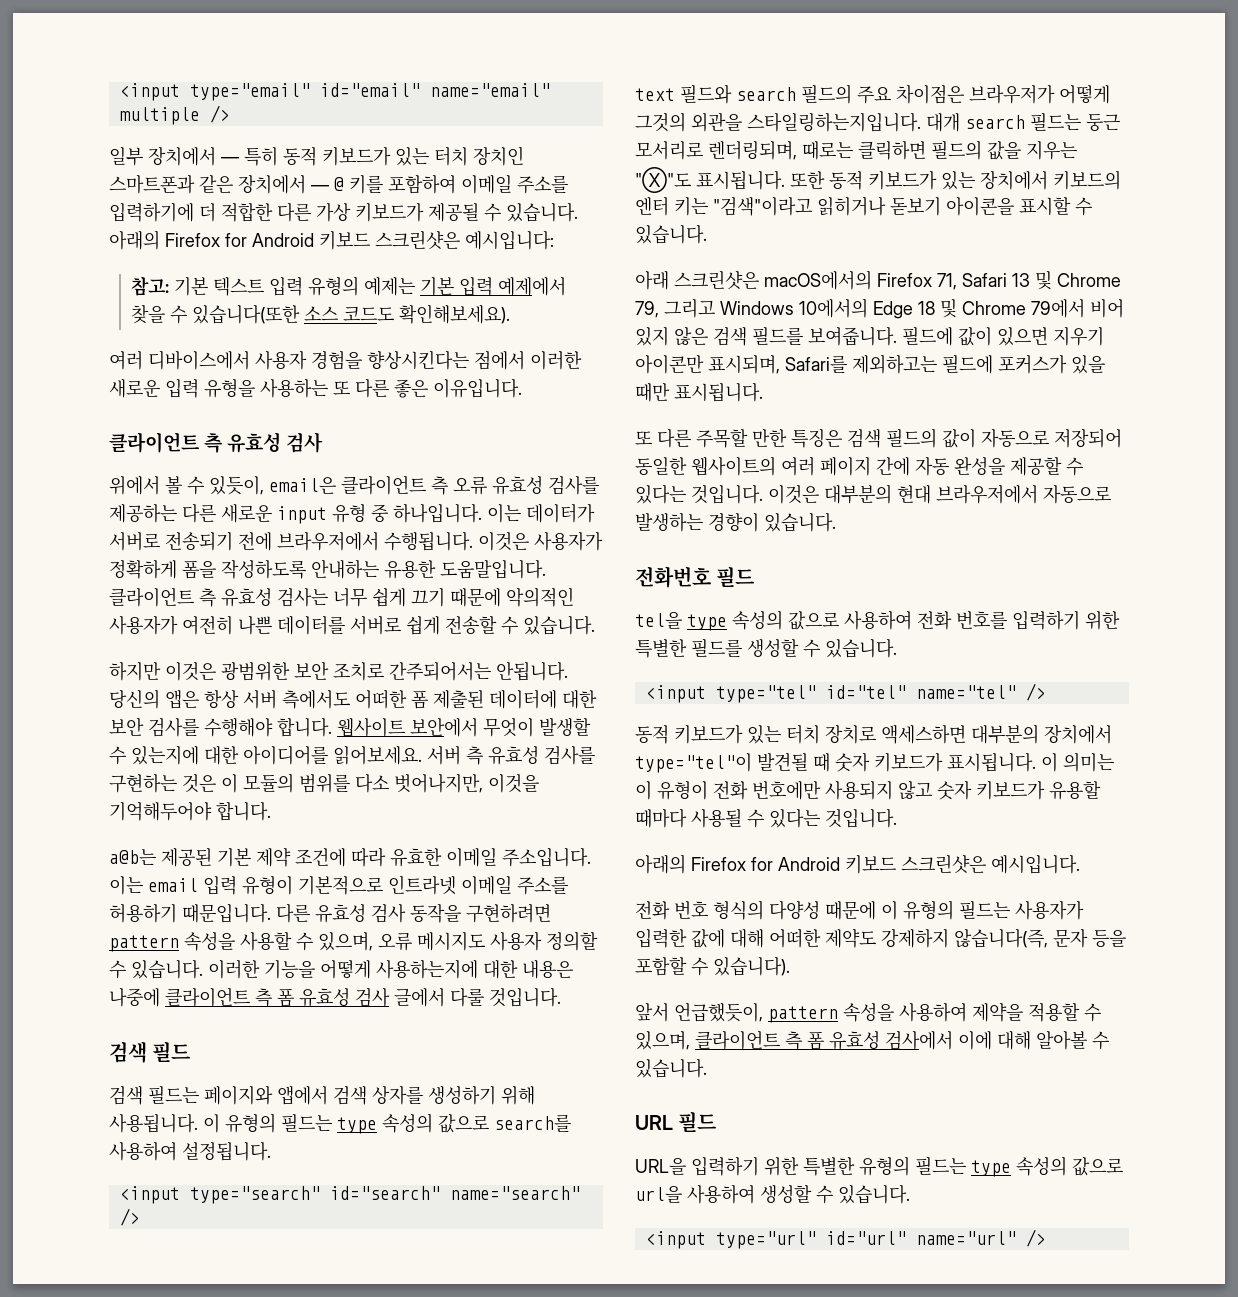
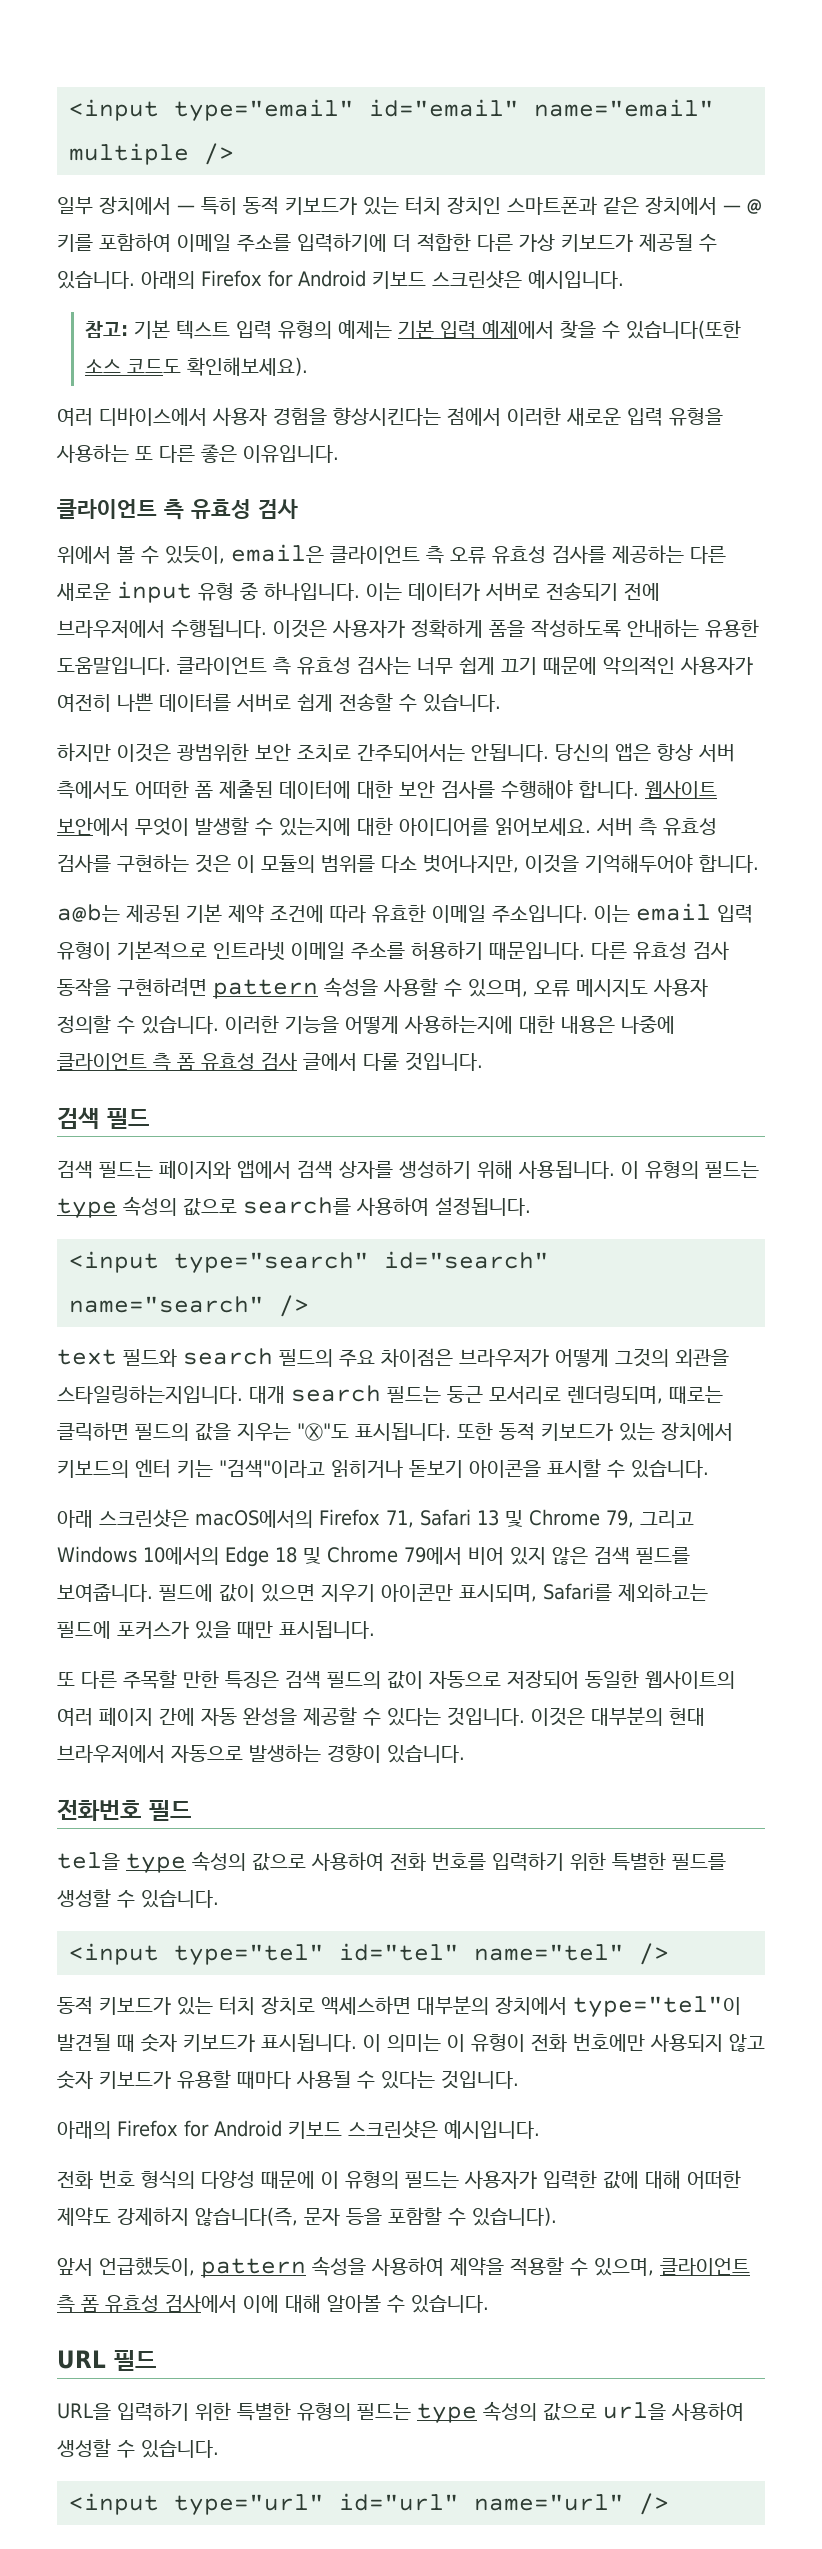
- 일부 장치에서 — 특히 동적 키보드가 있는 터치 장치인 스마트폰과 같은 장치에서 — @ 키를 포함하여 이메일 주소를 입력하기에 더 적합한 다른 가상 키보드가 제공될 수 있습니다. 아래의 Firefox for Android 키보드 스크린샷은 예시입니다:
+ 일부 장치에서 — 특히 동적 키보드가 있는 터치 장치인 스마트폰과 같은 장치에서 — @ 키를 포함하여 이메일 주소를 입력하기에 더 적합한 다른 가상 키보드가 제공될 수 있습니다. 아래의 Firefox for Android 키보드 스크린샷은 예시입니다.

